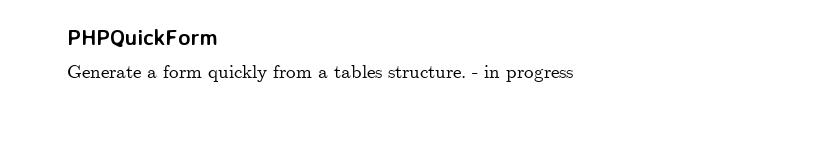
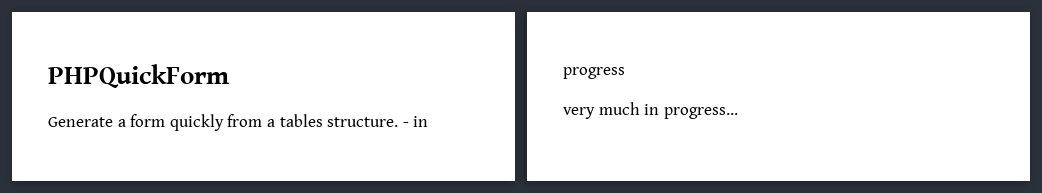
+ very much in progress...

